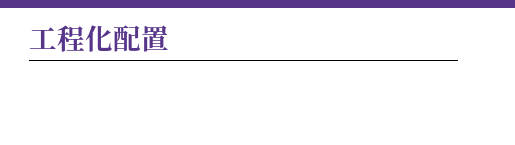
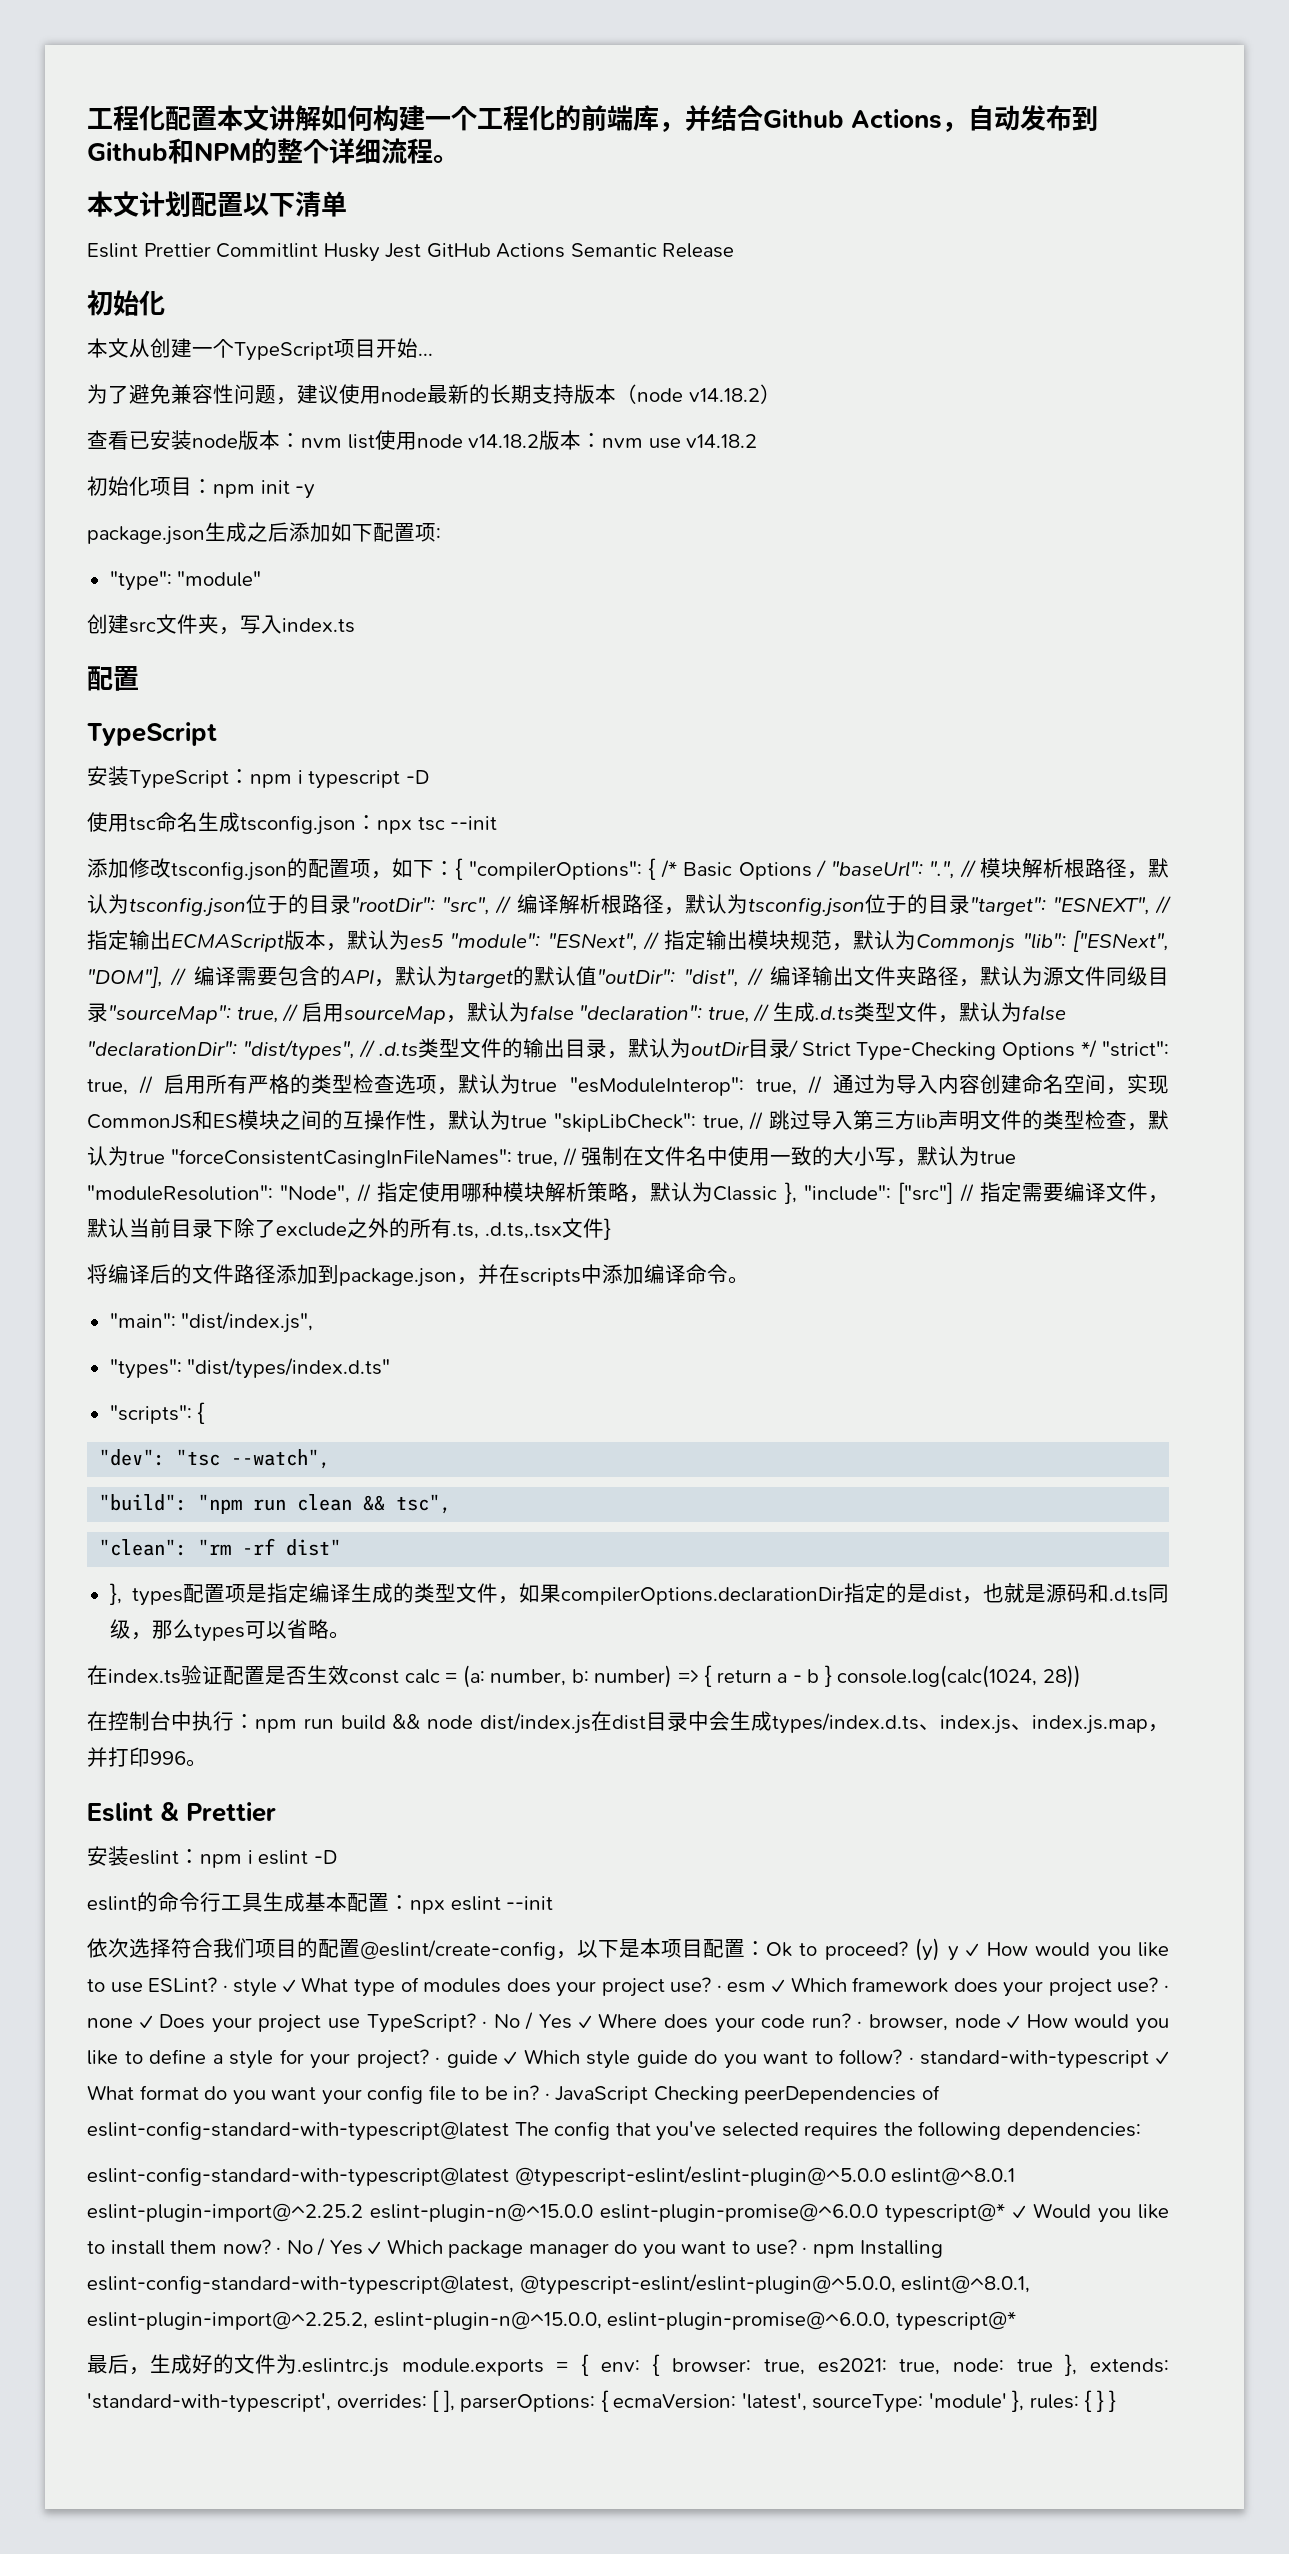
- 工程化配置
+ 工程化配置本文讲解如何构建一个工程化的前端库，并结合Github Actions，自动发布到Github和NPM的整个详细流程。
+ 本文计划配置以下清单
+ Eslint Prettier Commitlint Husky Jest GitHub Actions Semantic Release
+ 初始化
+ 本文从创建一个TypeScript项目开始...
+ 为了避免兼容性问题，建议使用node最新的长期支持版本（node v14.18.2）
+ 查看已安装node版本：nvm list使用node v14.18.2版本：nvm use v14.18.2
+ 初始化项目：npm init -y
+ package.json生成之后添加如下配置项:
+ "type": "module"
+ 创建src文件夹，写入index.ts
+ 配置
+ TypeScript
+ 安装TypeScript：npm i typescript -D
+ 使用tsc命名生成tsconfig.json：npx tsc --init
+ 添加修改tsconfig.json的配置项，如下：{ "compilerOptions": { /* Basic Options / "baseUrl": ".", // 模块解析根路径，默认为tsconfig.json位于的目录"rootDir": "src", // 编译解析根路径，默认为tsconfig.json位于的目录"target": "ESNEXT", // 指定输出ECMAScript版本，默认为es5 "module": "ESNext", // 指定输出模块规范，默认为Commonjs "lib": ["ESNext", "DOM"], // 编译需要包含的API，默认为target的默认值"outDir": "dist", // 编译输出文件夹路径，默认为源文件同级目录"sourceMap": true, // 启用sourceMap，默认为false "declaration": true, // 生成.d.ts类型文件，默认为false "declarationDir": "dist/types", // .d.ts类型文件的输出目录，默认为outDir目录/ Strict Type-Checking Options */ "strict": true, // 启用所有严格的类型检查选项，默认为true "esModuleInterop": true, // 通过为导入内容创建命名空间，实现CommonJS和ES模块之间的互操作性，默认为true "skipLibCheck": true, // 跳过导入第三方lib声明文件的类型检查，默认为true "forceConsistentCasingInFileNames": true, // 强制在文件名中使用一致的大小写，默认为true "moduleResolution": "Node", // 指定使用哪种模块解析策略，默认为Classic }, "include": ["src"] // 指定需要编译文件，默认当前目录下除了exclude之外的所有.ts, .d.ts,.tsx文件}
+ 将编译后的文件路径添加到package.json，并在scripts中添加编译命令。
+ "main": "dist/index.js",
+ "types": "dist/types/index.d.ts"
+ "scripts": {
+ "dev": "tsc --watch",
+ "build": "npm run clean && tsc",
+ "clean": "rm -rf dist"
+ }, types配置项是指定编译生成的类型文件，如果compilerOptions.declarationDir指定的是dist，也就是源码和.d.ts同级，那么types可以省略。
+ 在index.ts验证配置是否生效const calc = (a: number, b: number) => { return a - b } console.log(calc(1024, 28))
+ 在控制台中执行：npm run build && node dist/index.js在dist目录中会生成types/index.d.ts、index.js、index.js.map，并打印996。
+ Eslint & Prettier
+ 安装eslint：npm i eslint -D
+ eslint的命令行工具生成基本配置：npx eslint --init
+ 依次选择符合我们项目的配置@eslint/create-config，以下是本项目配置：Ok to proceed? (y) y ✓ How would you like to use ESLint? · style ✓ What type of modules does your project use? · esm ✓ Which framework does your project use? · none ✓ Does your project use TypeScript? · No / Yes ✓ Where does your code run? · browser, node ✓ How would you like to define a style for your project? · guide ✓ Which style guide do you want to follow? · standard-with-typescript ✓ What format do you want your config file to be in? · JavaScript Checking peerDependencies of eslint-config-standard-with-typescript@latest The config that you've selected requires the following dependencies:
+ eslint-config-standard-with-typescript@latest @typescript-eslint/eslint-plugin@^5.0.0 eslint@^8.0.1 eslint-plugin-import@^2.25.2 eslint-plugin-n@^15.0.0 eslint-plugin-promise@^6.0.0 typescript@* ✓ Would you like to install them now? · No / Yes ✓ Which package manager do you want to use? · npm Installing eslint-config-standard-with-typescript@latest, @typescript-eslint/eslint-plugin@^5.0.0, eslint@^8.0.1, eslint-plugin-import@^2.25.2, eslint-plugin-n@^15.0.0, eslint-plugin-promise@^6.0.0, typescript@*
+ 最后，生成好的文件为.eslintrc.js module.exports = { env: { browser: true, es2021: true, node: true }, extends: 'standard-with-typescript', overrides: [ ], parserOptions: { ecmaVersion: 'latest', sourceType: 'module' }, rules: { } }

